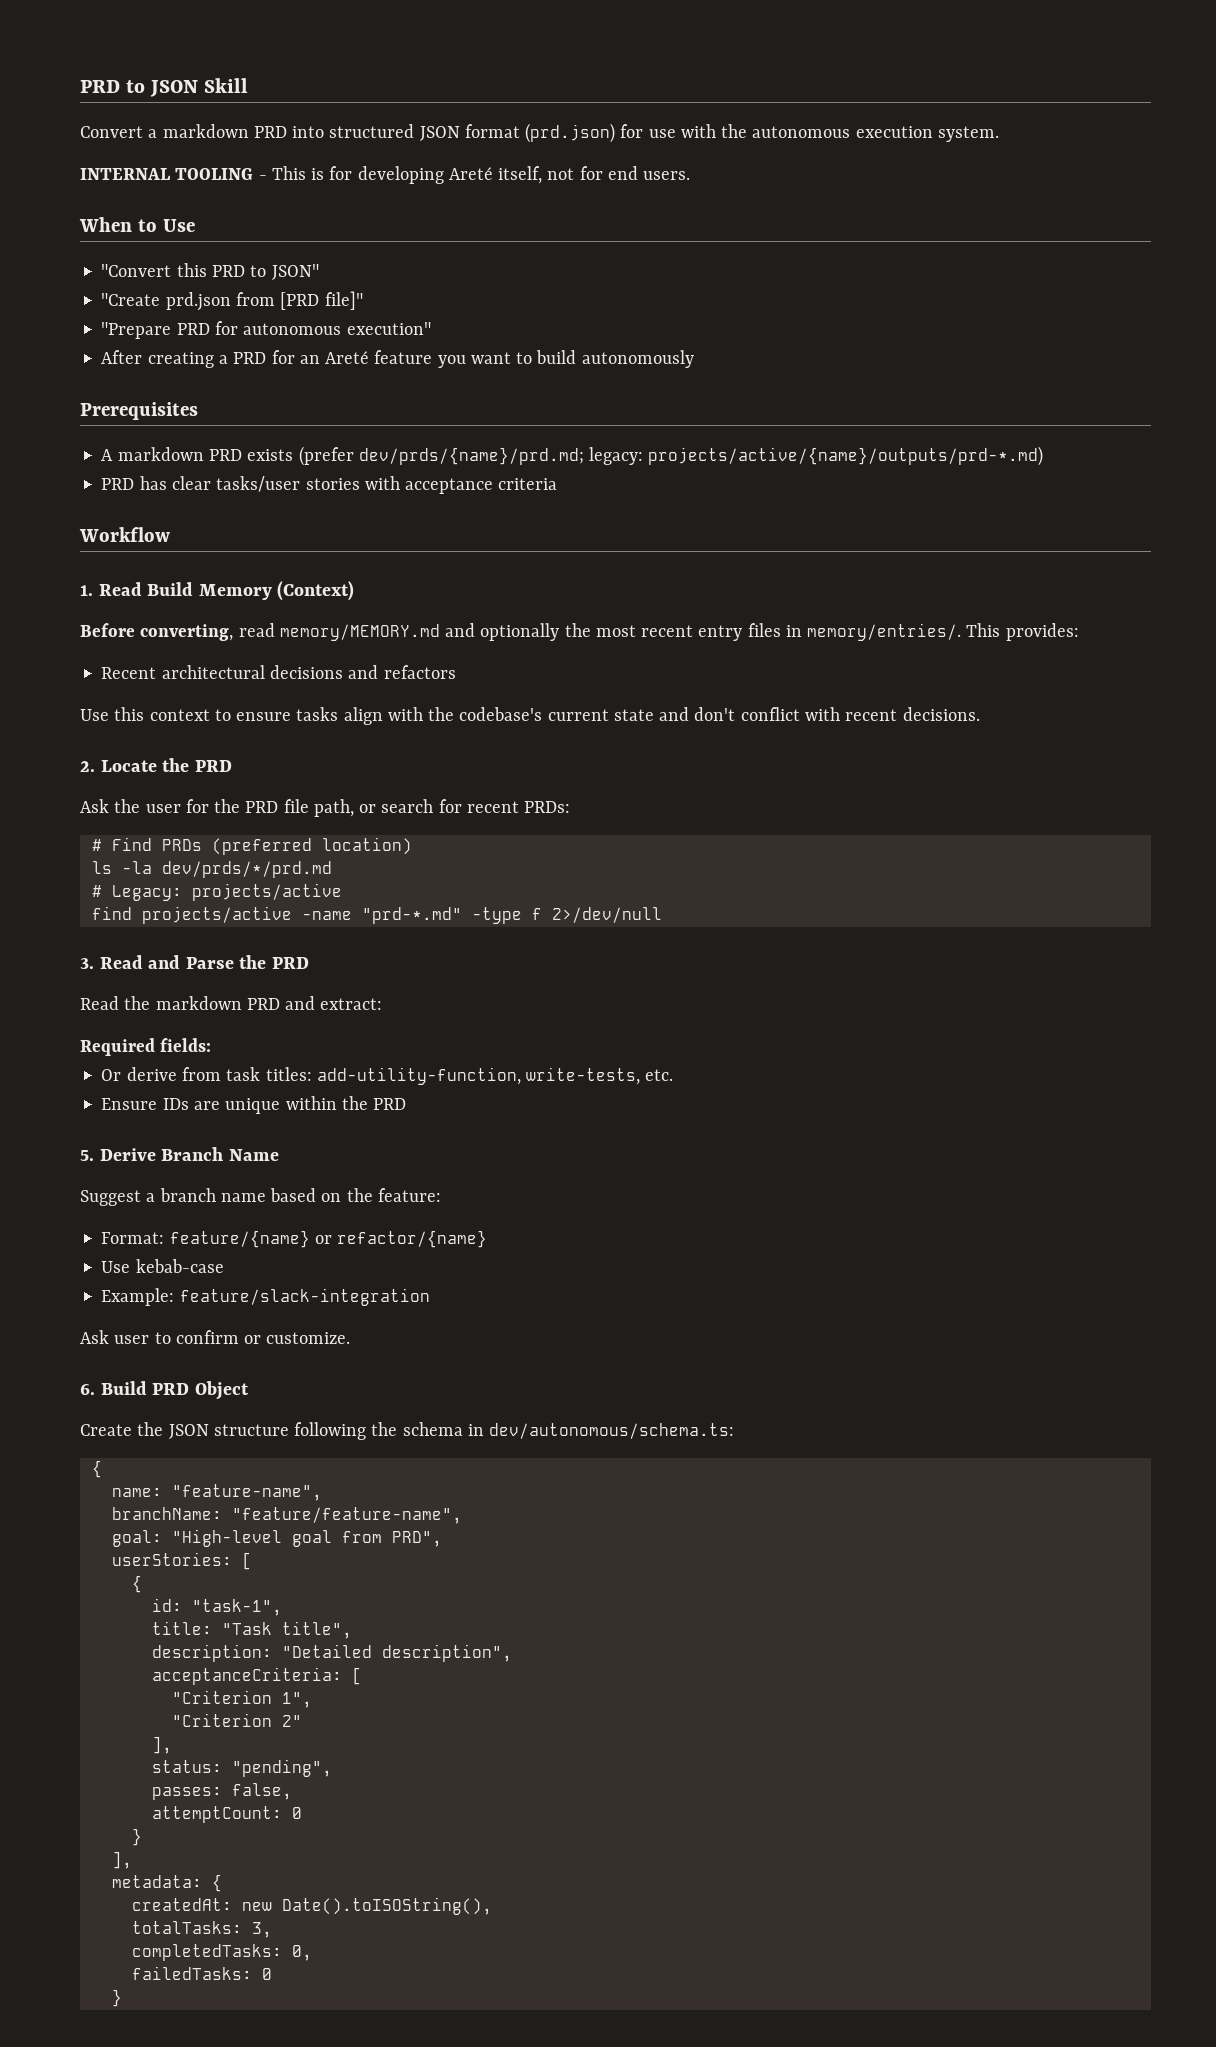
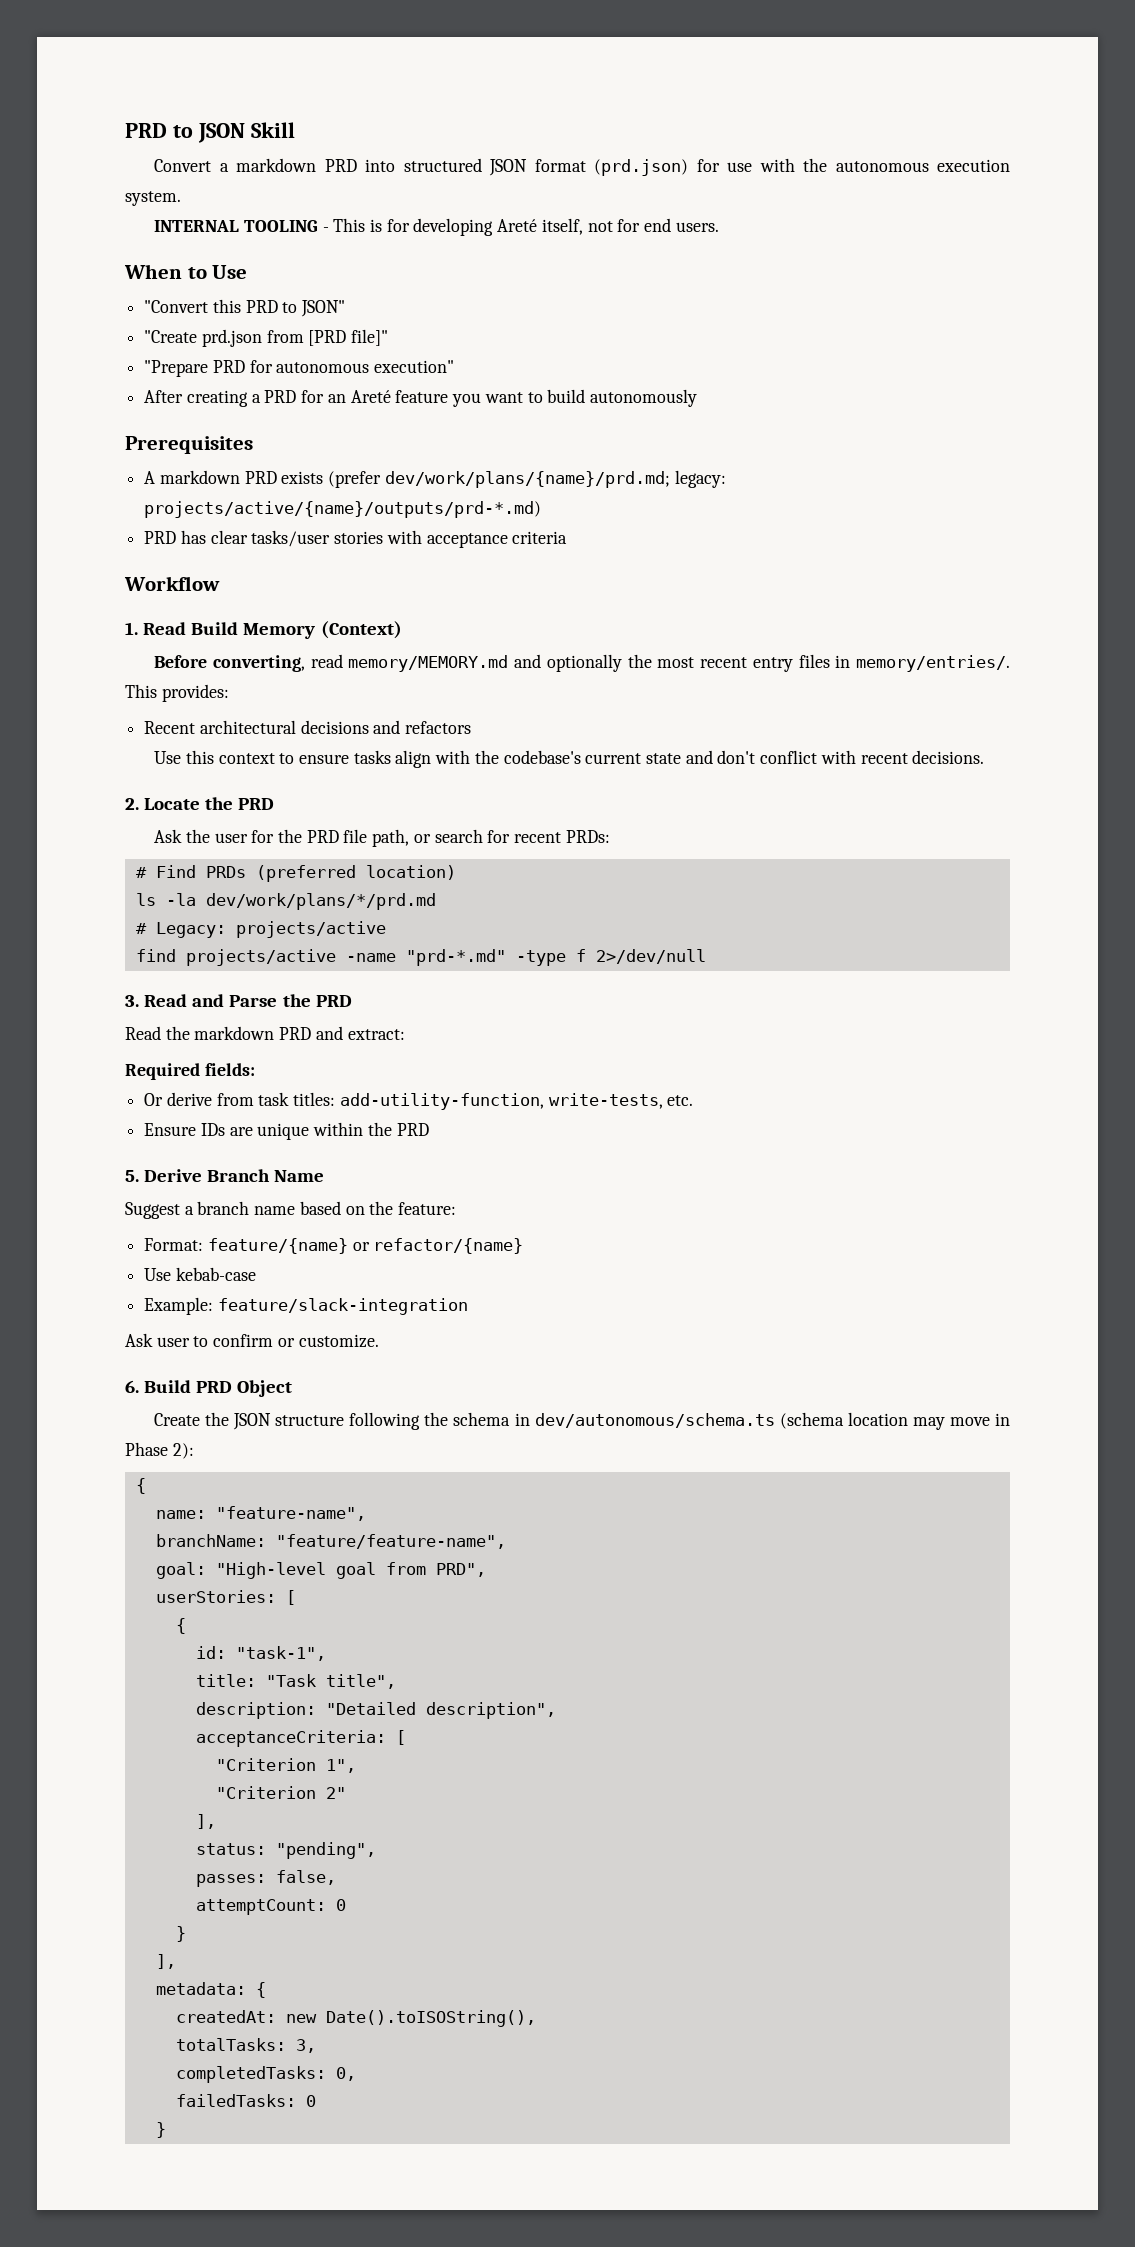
- A markdown PRD exists (prefer dev/prds/{name}/prd.md; legacy: projects/active/{name}/outputs/prd-*.md)
+ A markdown PRD exists (prefer dev/work/plans/{name}/prd.md; legacy: projects/active/{name}/outputs/prd-*.md)
- ls -la dev/prds/*/prd.md
+ ls -la dev/work/plans/*/prd.md
- Create the JSON structure following the schema in dev/autonomous/schema.ts:
+ Create the JSON structure following the schema in dev/autonomous/schema.ts (schema location may move in Phase 2):

